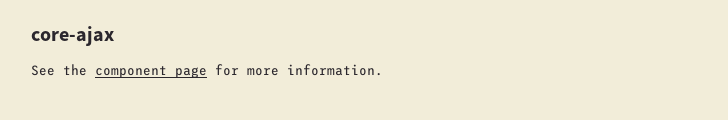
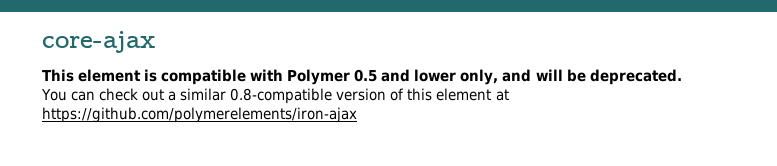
- See the component page for more information.
+ This element is compatible with Polymer 0.5 and lower only, and will be deprecated.
+ You can check out a similar 0.8-compatible version of this element at https://github.com/polymerelements/iron-ajax

